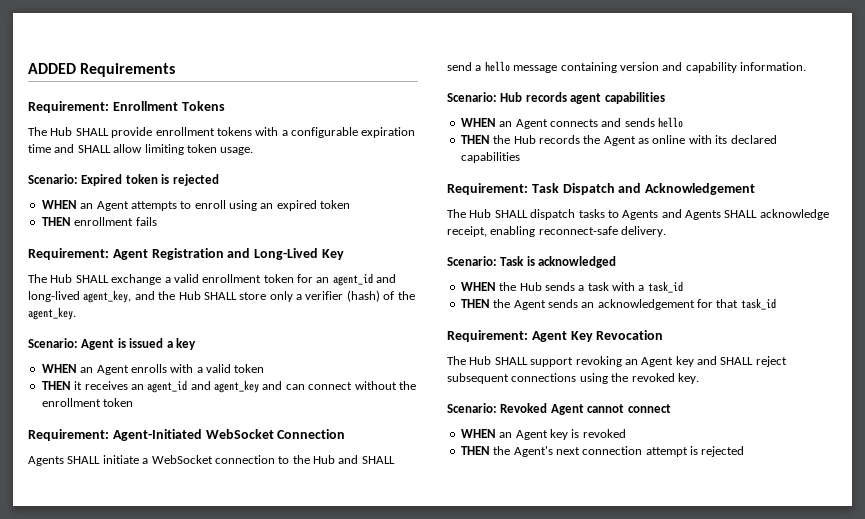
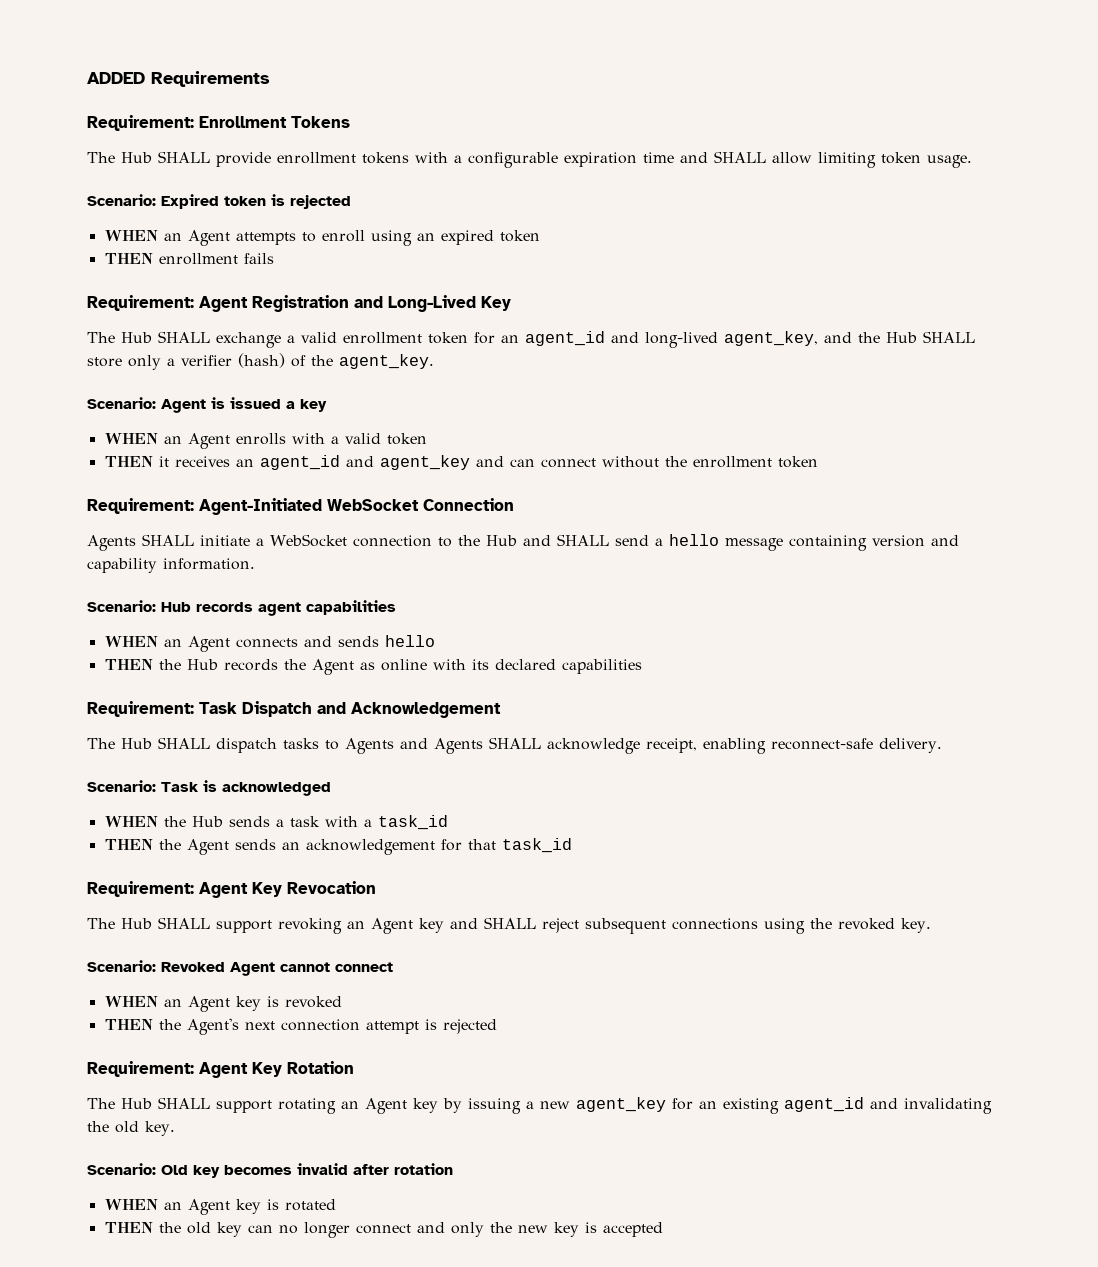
+ Requirement: Agent Key Rotation
+ The Hub SHALL support rotating an Agent key by issuing a new agent_key for an existing agent_id and invalidating the old key.
+ Scenario: Old key becomes invalid after rotation
+ WHEN an Agent key is rotated
+ THEN the old key can no longer connect and only the new key is accepted

